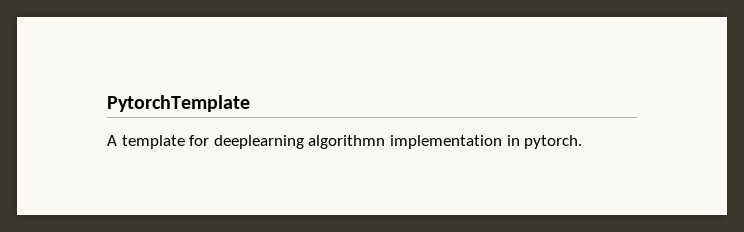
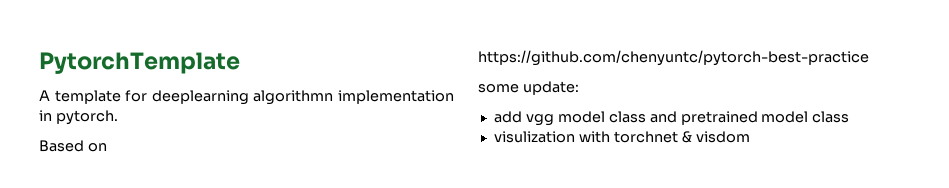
+ Based on https://github.com/chenyuntc/pytorch-best-practice
+ some update:
+ add vgg model class and pretrained model class
+ visulization with torchnet & visdom

